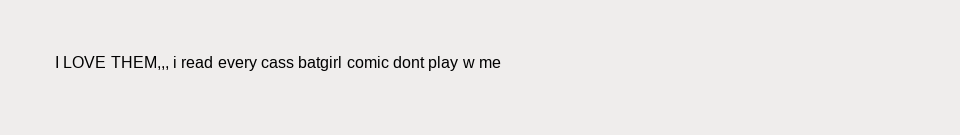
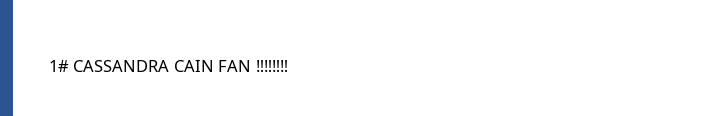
- I LOVE THEM,,, i read every cass batgirl comic dont play w me
+ 1# CASSANDRA CAIN FAN ‼‼‼‼

